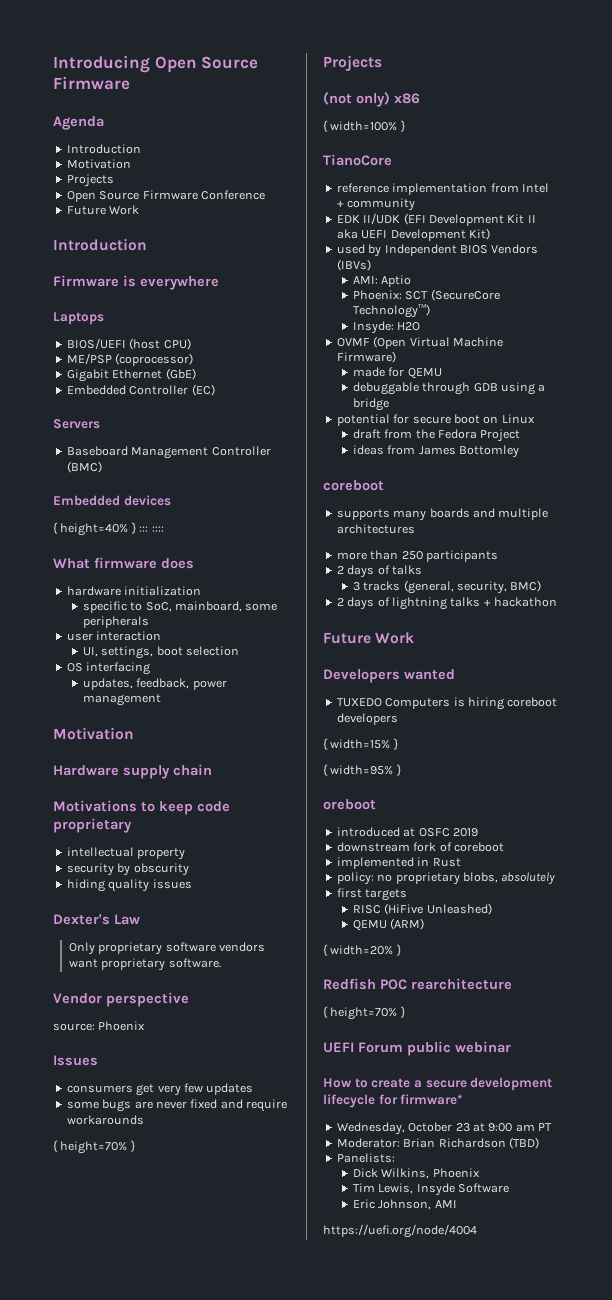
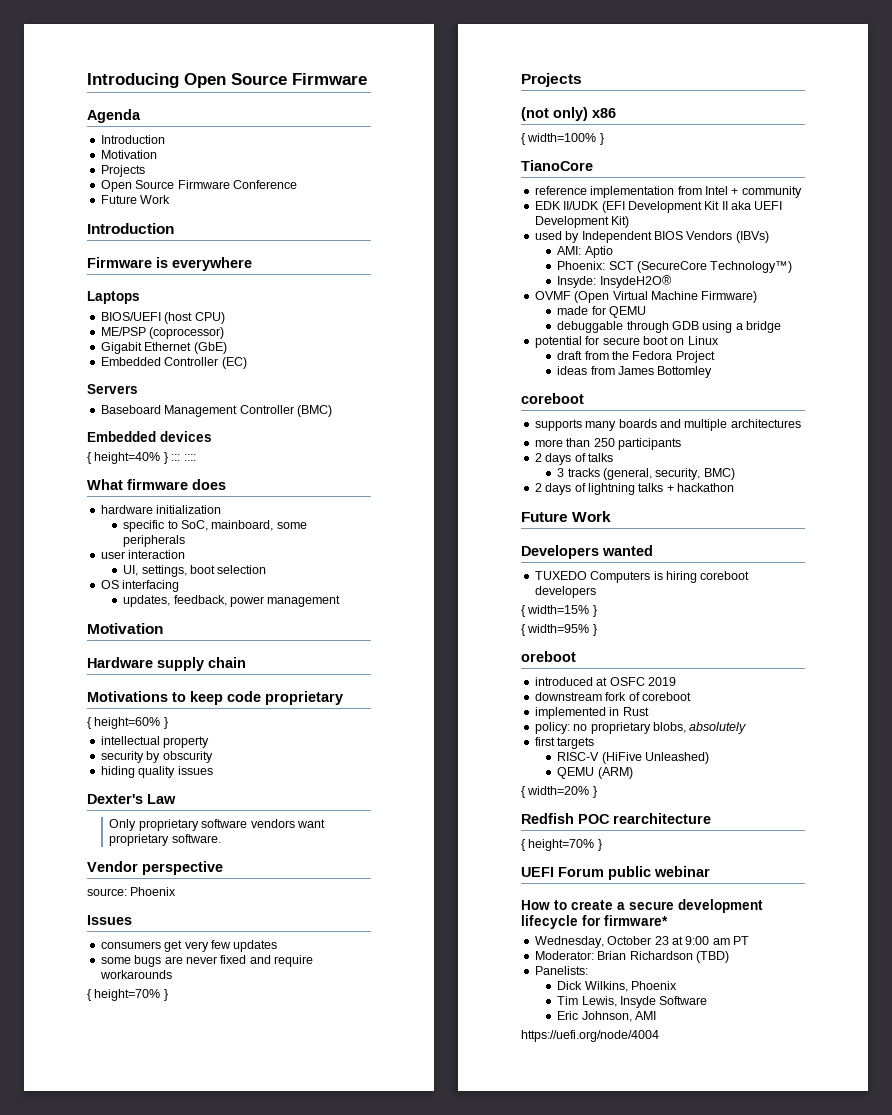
+ { height=60% }
- Insyde: H2O
+ Insyde: InsydeH2O®
- RISC (HiFive Unleashed)
+ RISC-V (HiFive Unleashed)

